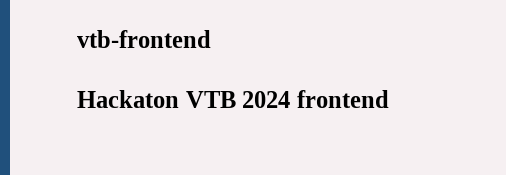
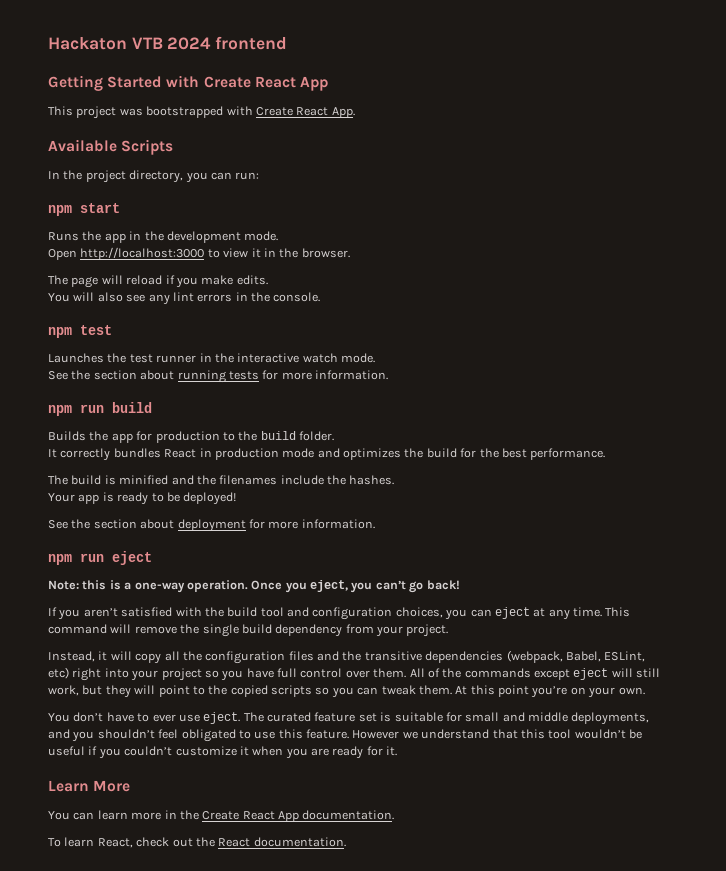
- vtb-frontend
+ Getting Started with Create React App
+ This project was bootstrapped with Create React App.
+ Available Scripts
+ In the project directory, you can run:
+ npm start
+ Runs the app in the development mode.
+ Open http://localhost:3000 to view it in the browser.
+ The page will reload if you make edits.
+ You will also see any lint errors in the console.
+ npm test
+ Launches the test runner in the interactive watch mode.
+ See the section about running tests for more information.
+ npm run build
+ Builds the app for production to the build folder.
+ It correctly bundles React in production mode and optimizes the build for the best performance.
+ The build is minified and the filenames include the hashes.
+ Your app is ready to be deployed!
+ See the section about deployment for more information.
+ npm run eject
+ Note: this is a one-way operation. Once you eject, you can’t go back!
+ If you aren’t satisfied with the build tool and configuration choices, you can eject at any time. This command will remove the single build dependency from your project.
+ Instead, it will copy all the configuration files and the transitive dependencies (webpack, Babel, ESLint, etc) right into your project so you have full control over them. All of the commands except eject will still work, but they will point to the copied scripts so you can tweak them. At this point you’re on your own.
+ You don’t have to ever use eject. The curated feature set is suitable for small and middle deployments, and you shouldn’t feel obligated to use this feature. However we understand that this tool wouldn’t be useful if you couldn’t customize it when you are ready for it.
+ Learn More
+ You can learn more in the Create React App documentation.
+ To learn React, check out the React documentation.

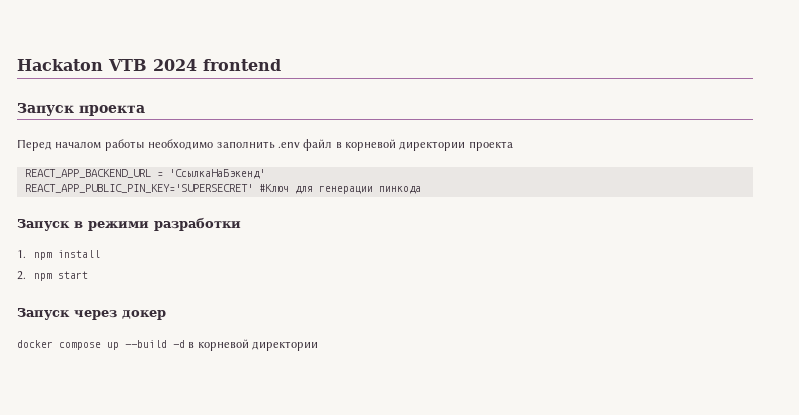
- Getting Started with Create React App
- This project was bootstrapped with Create React App.
- Available Scripts
- In the project directory, you can run:
- npm start
- Runs the app in the development mode.
- Open http://localhost:3000 to view it in the browser.
- The page will reload if you make edits.
- You will also see any lint errors in the console.
- npm test
- Launches the test runner in the interactive watch mode.
- See the section about running tests for more information.
- npm run build
- Builds the app for production to the build folder.
- It correctly bundles React in production mode and optimizes the build for the best performance.
- The build is minified and the filenames include the hashes.
- Your app is ready to be deployed!
- See the section about deployment for more information.
- npm run eject
- Note: this is a one-way operation. Once you eject, you can’t go back!
- If you aren’t satisfied with the build tool and configuration choices, you can eject at any time. This command will remove the single build dependency from your project.
- Instead, it will copy all the configuration files and the transitive dependencies (webpack, Babel, ESLint, etc) right into your project so you have full control over them. All of the commands except eject will still work, but they will point to the copied scripts so you can tweak them. At this point you’re on your own.
- You don’t have to ever use eject. The curated feature set is suitable for small and middle deployments, and you shouldn’t feel obligated to use this feature. However we understand that this tool wouldn’t be useful if you couldn’t customize it when you are ready for it.
- Learn More
- You can learn more in the Create React App documentation.
- To learn React, check out the React documentation.
+ Запуск проекта
+ Перед началом работы необходимо заполнить .env файл в корневой директории проекта
+ REACT_APP_BACKEND_URL = 'СсылкаНаБэкенд'
+ REACT_APP_PUBLIC_PIN_KEY='SUPERSECRET' #Ключ для генерации пинкода
+ Запуск в режими разработки
+ 1. npm install
+ 2. npm start
+ Запуск через докер
+ docker compose up --build -d в корневой директории

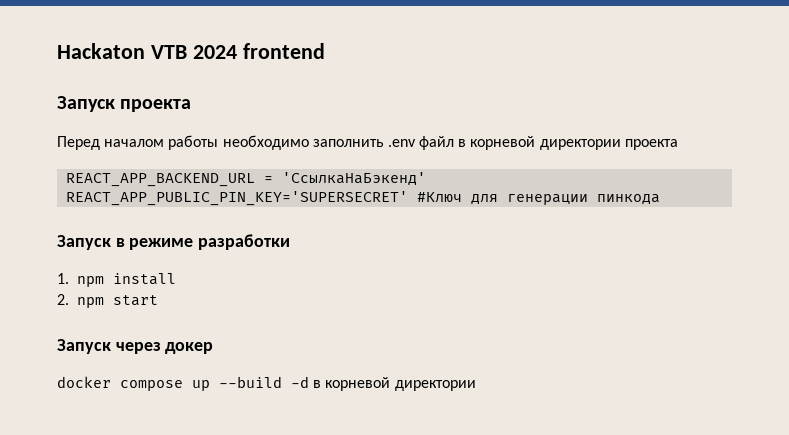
- Запуск в режими разработки
+ Запуск в режиме разработки

